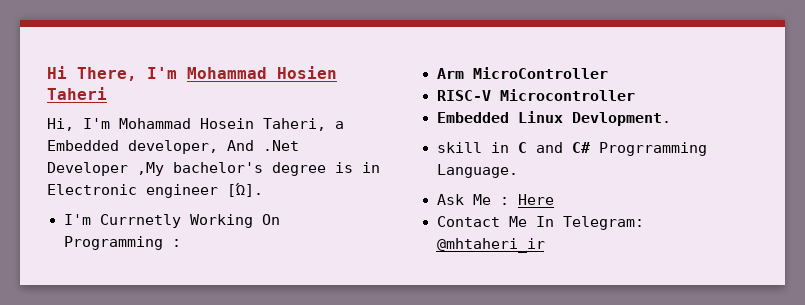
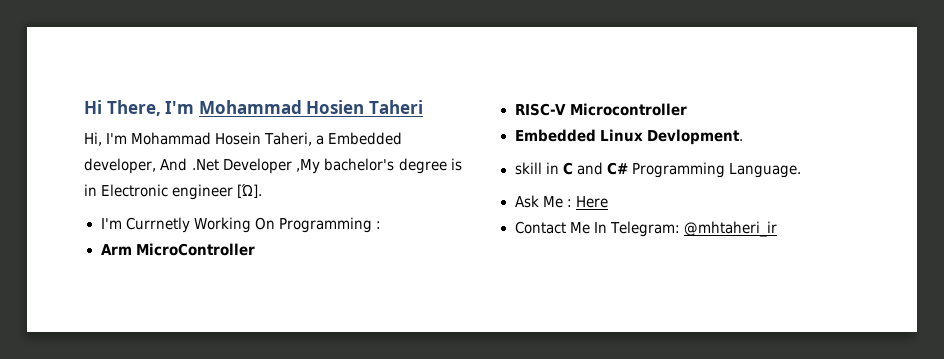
- skill in C and C# Progrramming Language.
+ skill in C and C# Programming Language.

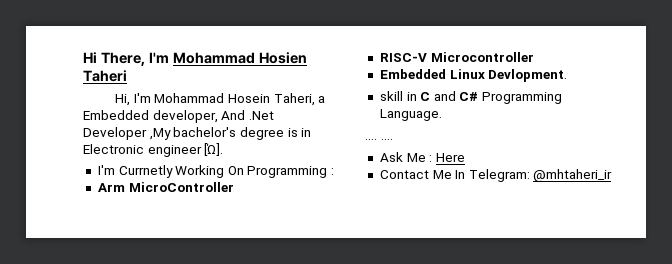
+ .... ....

